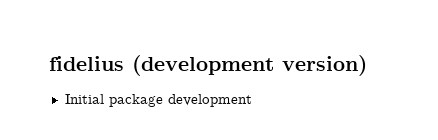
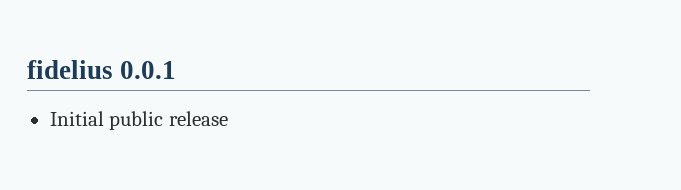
- fidelius (development version)
+ fidelius 0.0.1
- Initial package development
+ Initial public release

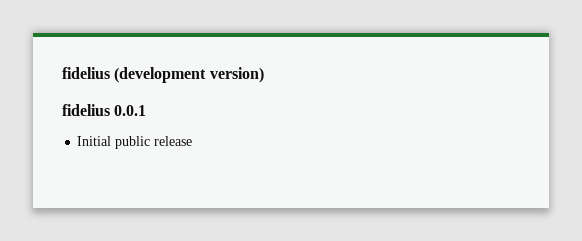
+ fidelius (development version)

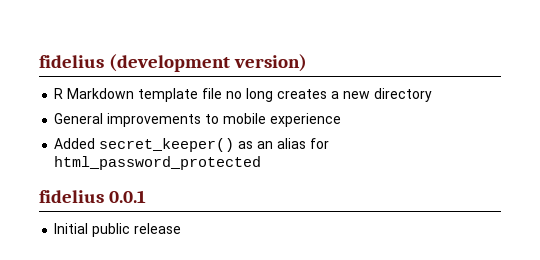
+ R Markdown template file no long creates a new directory
+ General improvements to mobile experience
+ Added secret_keeper() as an alias for html_password_protected

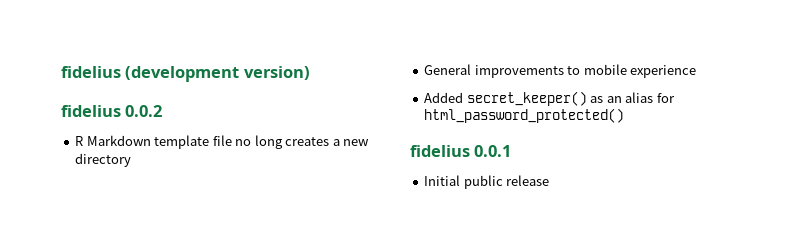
+ fidelius 0.0.2
- Added secret_keeper() as an alias for html_password_protected
+ Added secret_keeper() as an alias for html_password_protected()

